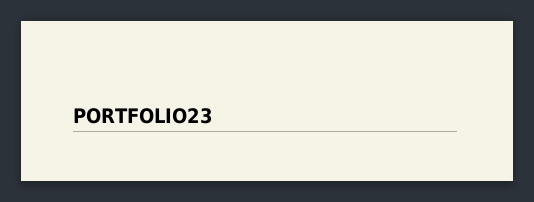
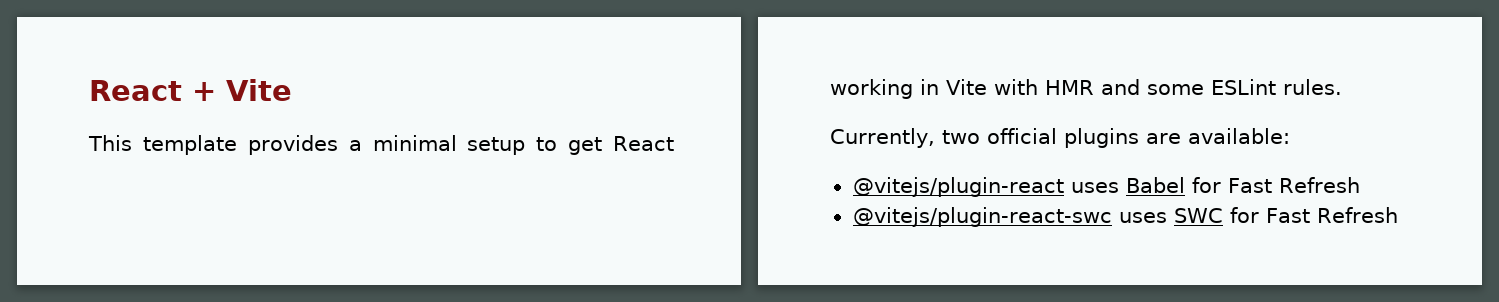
- PORTFOLIO23
+ React + Vite
+ This template provides a minimal setup to get React working in Vite with HMR and some ESLint rules.
+ Currently, two official plugins are available:
+ @vitejs/plugin-react uses Babel for Fast Refresh
+ @vitejs/plugin-react-swc uses SWC for Fast Refresh

